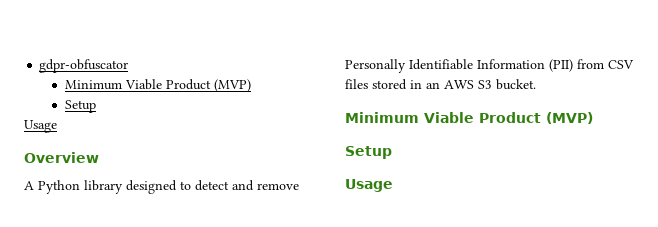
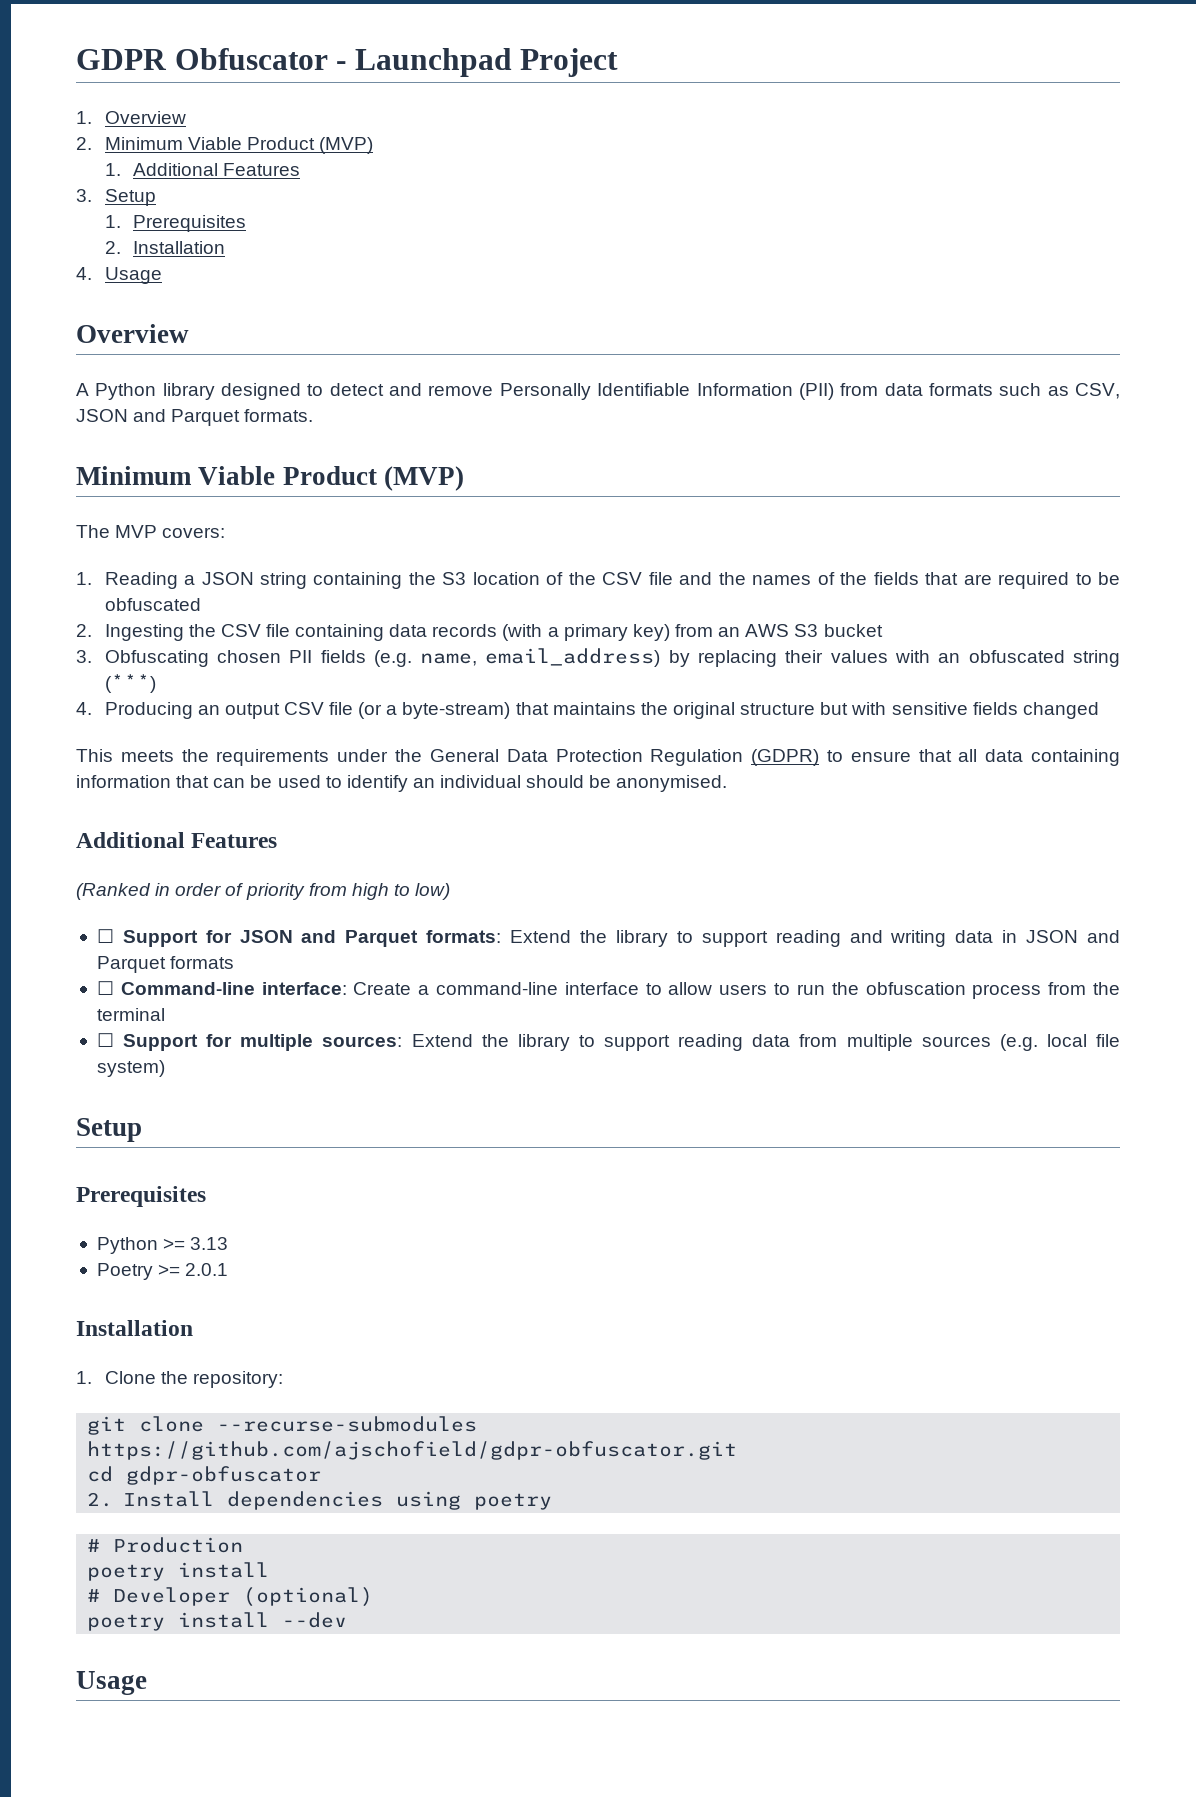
- gdpr-obfuscator
- Minimum Viable Product (MVP)
- Setup
- Usage
+ GDPR Obfuscator - Launchpad Project
+ 1. Overview
+ 2. Minimum Viable Product (MVP)
+ 1. Additional Features
+ 3. Setup
+ 1. Prerequisites
+ 2. Installation
+ 4. Usage
- A Python library designed to detect and remove Personally Identifiable Information (PII) from CSV files stored in an AWS S3 bucket.
+ A Python library designed to detect and remove Personally Identifiable Information (PII) from data formats such as CSV, JSON and Parquet formats.
  Minimum Viable Product (MVP)
+ The MVP covers:
+ 1. Reading a JSON string containing the S3 location of the CSV file and the names of the fields that are required to be obfuscated
+ 2. Ingesting the CSV file containing data records (with a primary key) from an AWS S3 bucket
+ 3. Obfuscating chosen PII fields (e.g. name, email_address) by replacing their values with an obfuscated string (***)
+ 4. Producing an output CSV file (or a byte-stream) that maintains the original structure but with sensitive fields changed
+ This meets the requirements under the General Data Protection Regulation (GDPR) to ensure that all data containing information that can be used to identify an individual should be anonymised.
+ Additional Features
+ (Ranked in order of priority from high to low)
+ ☐ Support for JSON and Parquet formats: Extend the library to support reading and writing data in JSON and Parquet formats
+ ☐ Command-line interface: Create a command-line interface to allow users to run the obfuscation process from the terminal
+ ☐ Support for multiple sources: Extend the library to support reading data from multiple sources (e.g. local file system)
  Setup
+ Prerequisites
+ Python >= 3.13
+ Poetry >= 2.0.1
+ Installation
+ 1. Clone the repository:
+ git clone --recurse-submodules https://github.com/ajschofield/gdpr-obfuscator.git
+ cd gdpr-obfuscator
+ 2. Install dependencies using poetry
+ # Production
+ poetry install
+ # Developer (optional)
+ poetry install --dev

